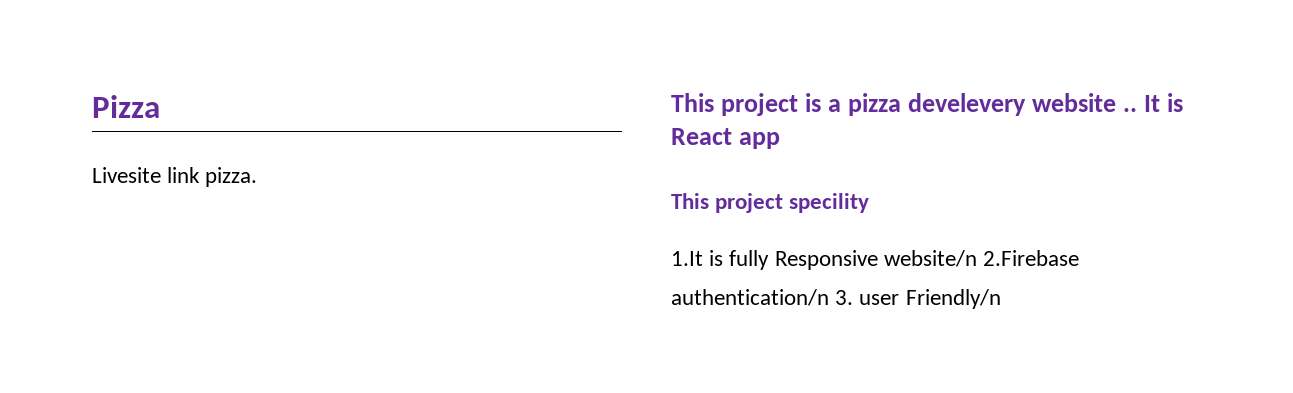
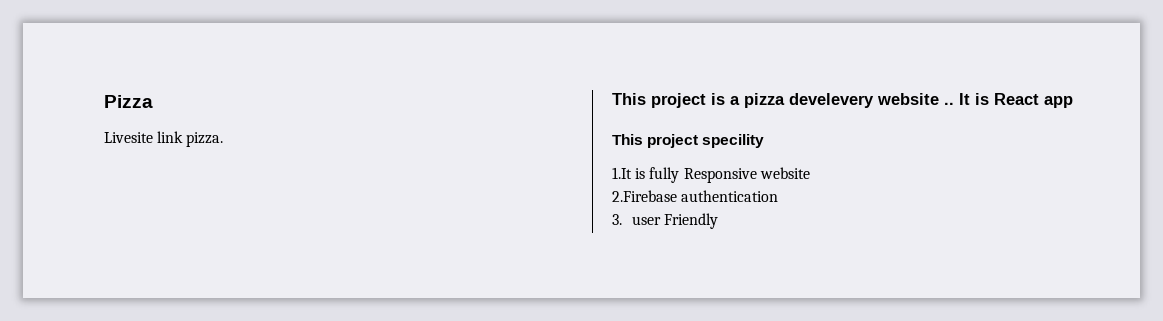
- 1.It is fully Responsive website/n 2.Firebase authentication/n 3. user Friendly/n
+ 1.It is fully Responsive website
+ 2.Firebase authentication
+ 3. user Friendly

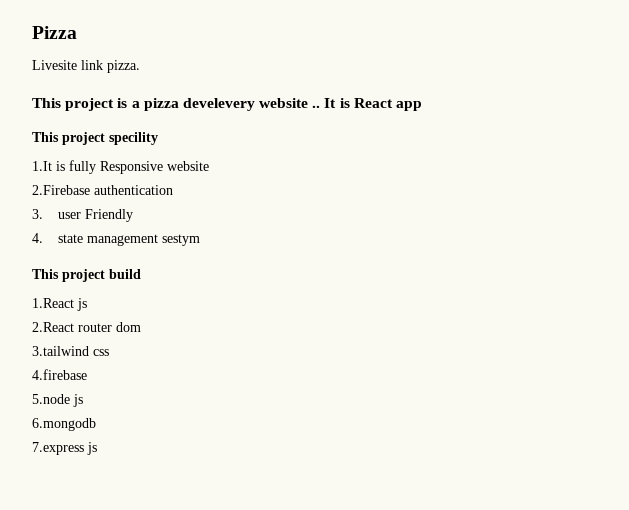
+ 4. state management sestym
+ This project build
+ 1.React js
+ 2.React router dom
+ 3.tailwind css
+ 4.firebase
+ 5.node js
+ 6.mongodb
+ 7.express js

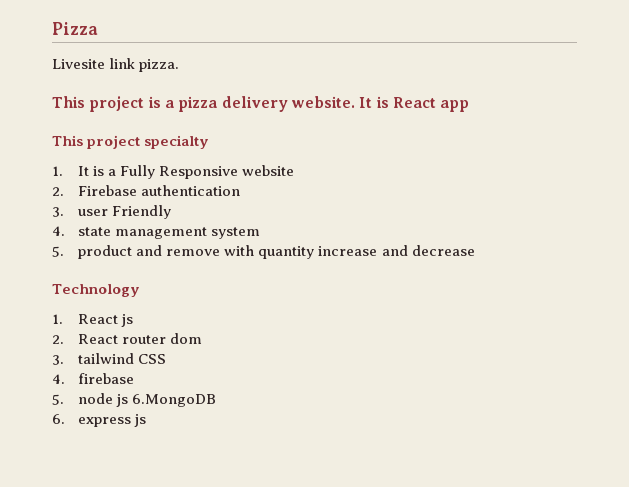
- This project is a pizza develevery website ..
+ This project is a pizza delivery website.
- This project specility
- 1.It is fully Responsive website
+ This project specialty
+ 1. It is a Fully Responsive website
- 2.Firebase authentication
+ 2. Firebase authentication
- 4. state management sestym
- This project build
- 1.React js
- 2.React router dom
+ 4. state management system
+ 5. product and remove with quantity increase and decrease
+ Technology
+ 1. React js
+ 2. React router dom
- 3.tailwind css
- 4.firebase
- 5.node js
- 6.mongodb
- 7.express js
+ 3. tailwind CSS
+ 4. firebase
+ 5. node js 6.MongoDB
+ 6. express js

